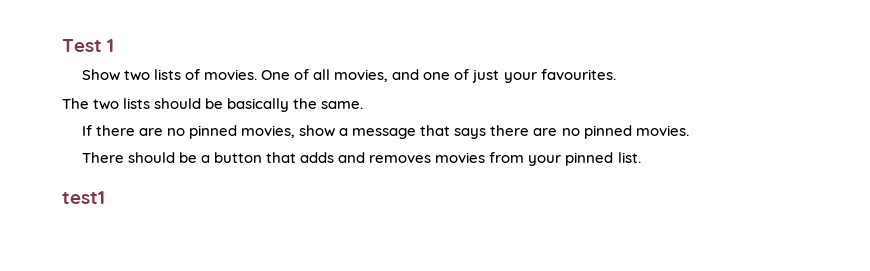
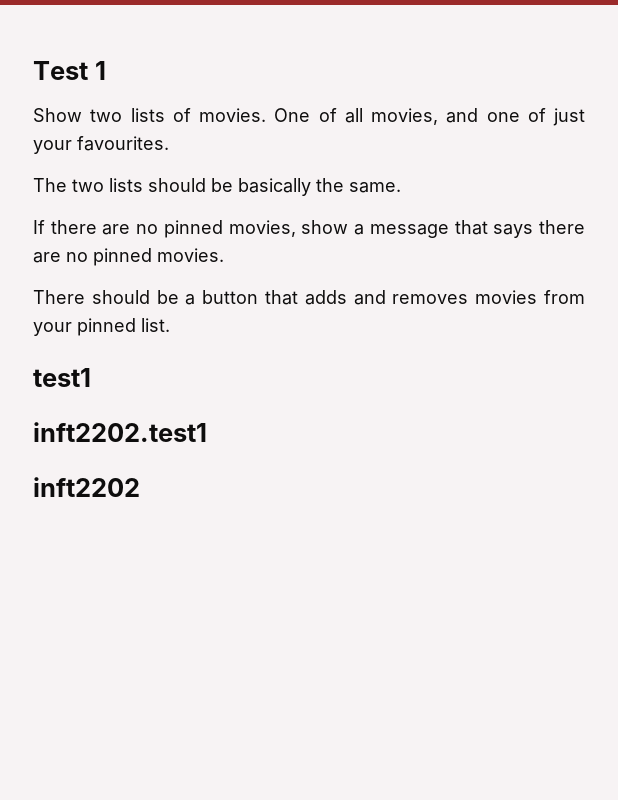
+ inft2202.test1
+ inft2202

